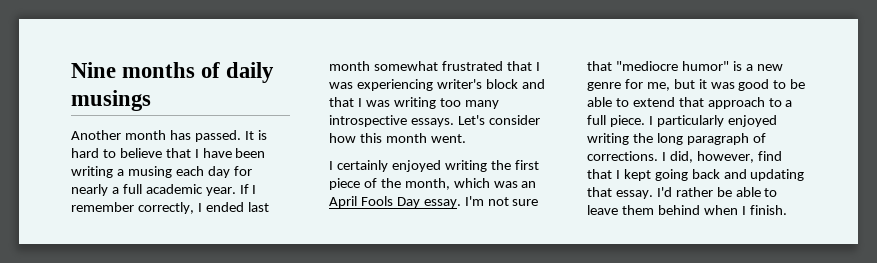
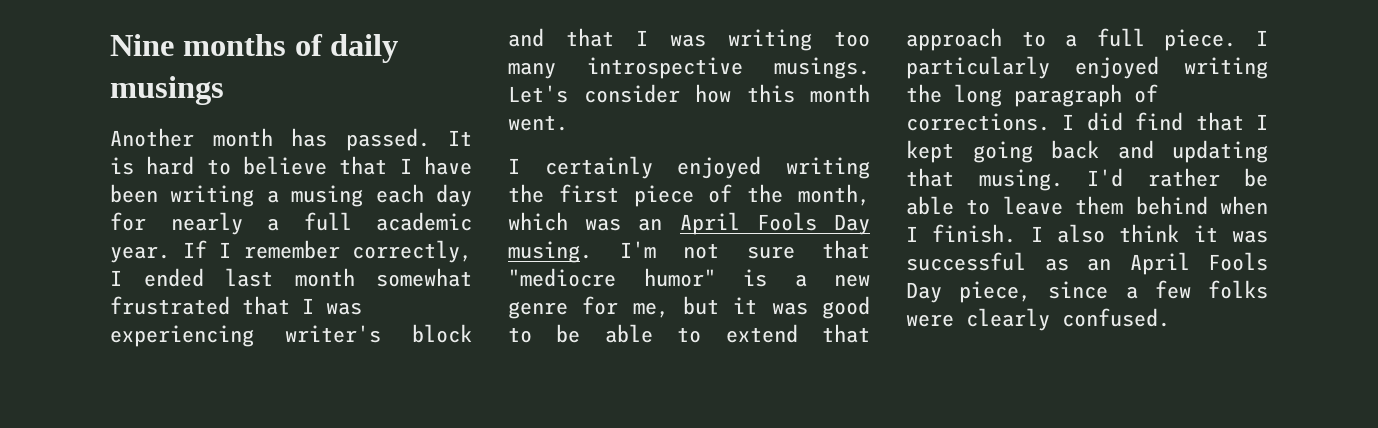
- If I remember correctly, I ended last month somewhat frustrated that I was experiencing writer's block and that I was writing too many introspective essays.
+ If I remember correctly, I ended last month somewhat frustrated that I was experiencing writer's block and that I was writing too many introspective musings.
- I certainly enjoyed writing the first piece of the month, which was an April Fools Day essay.
+ I certainly enjoyed writing the first piece of the month, which was an April Fools Day musing.
- I did, however, find that I kept going back and updating that essay.
+ I did find that I kept going back and updating that musing.
+ I also think it was successful as an April Fools Day piece, since a few folks were clearly confused.

